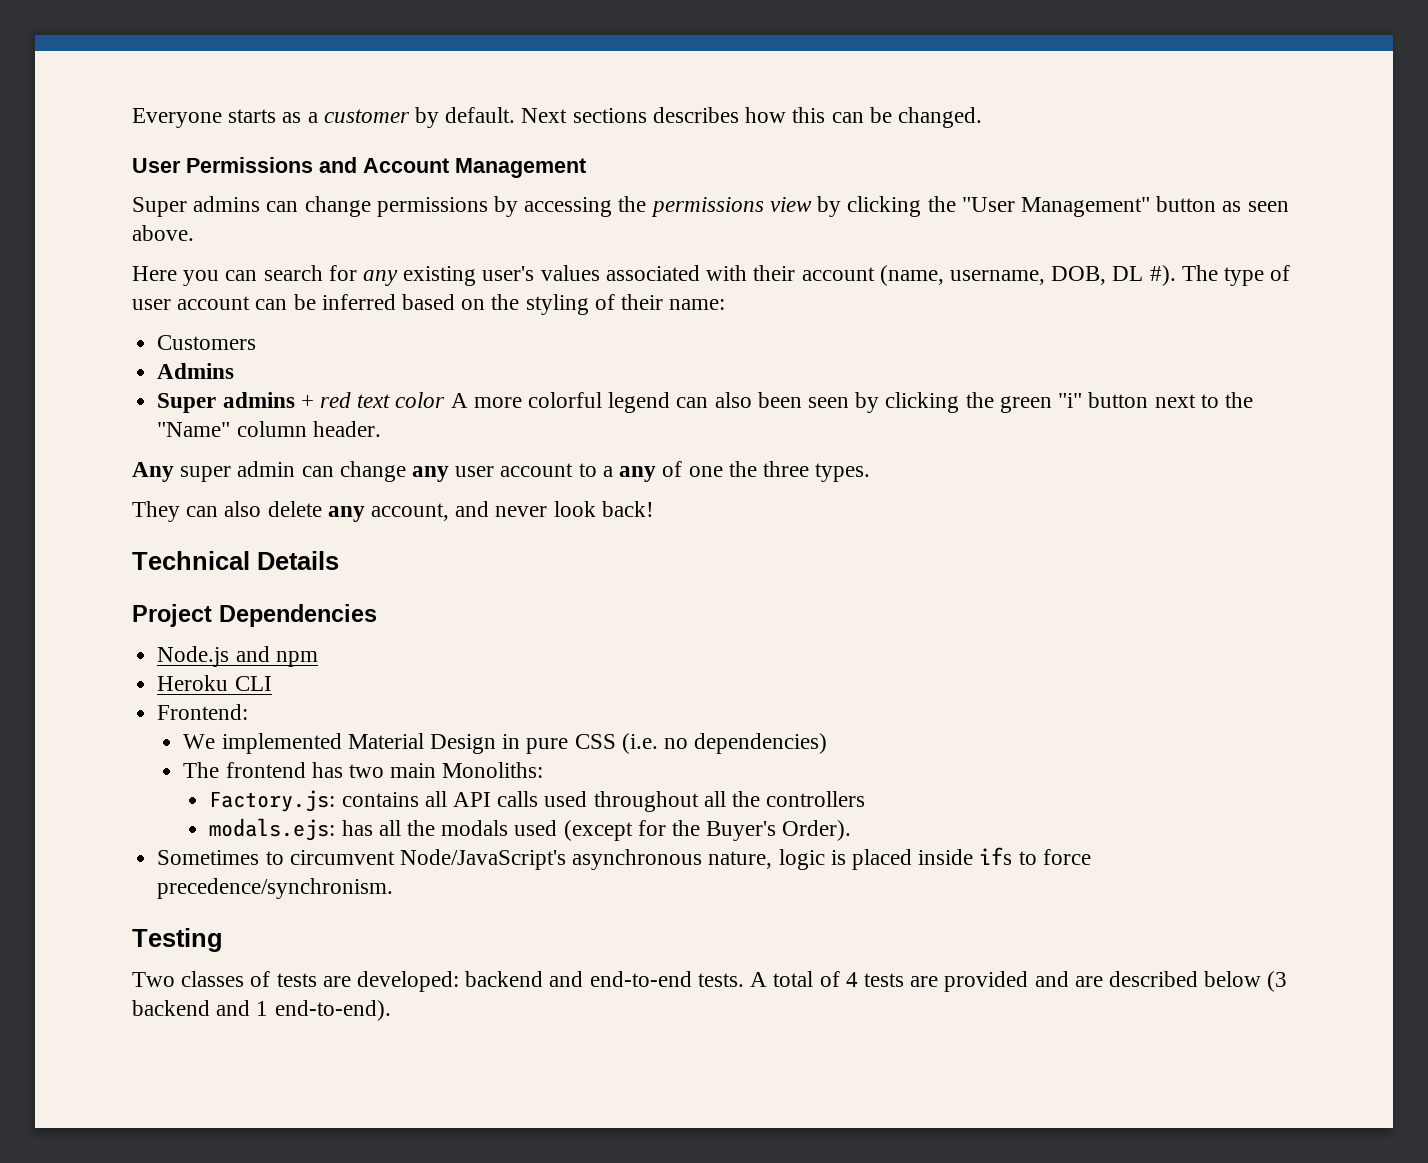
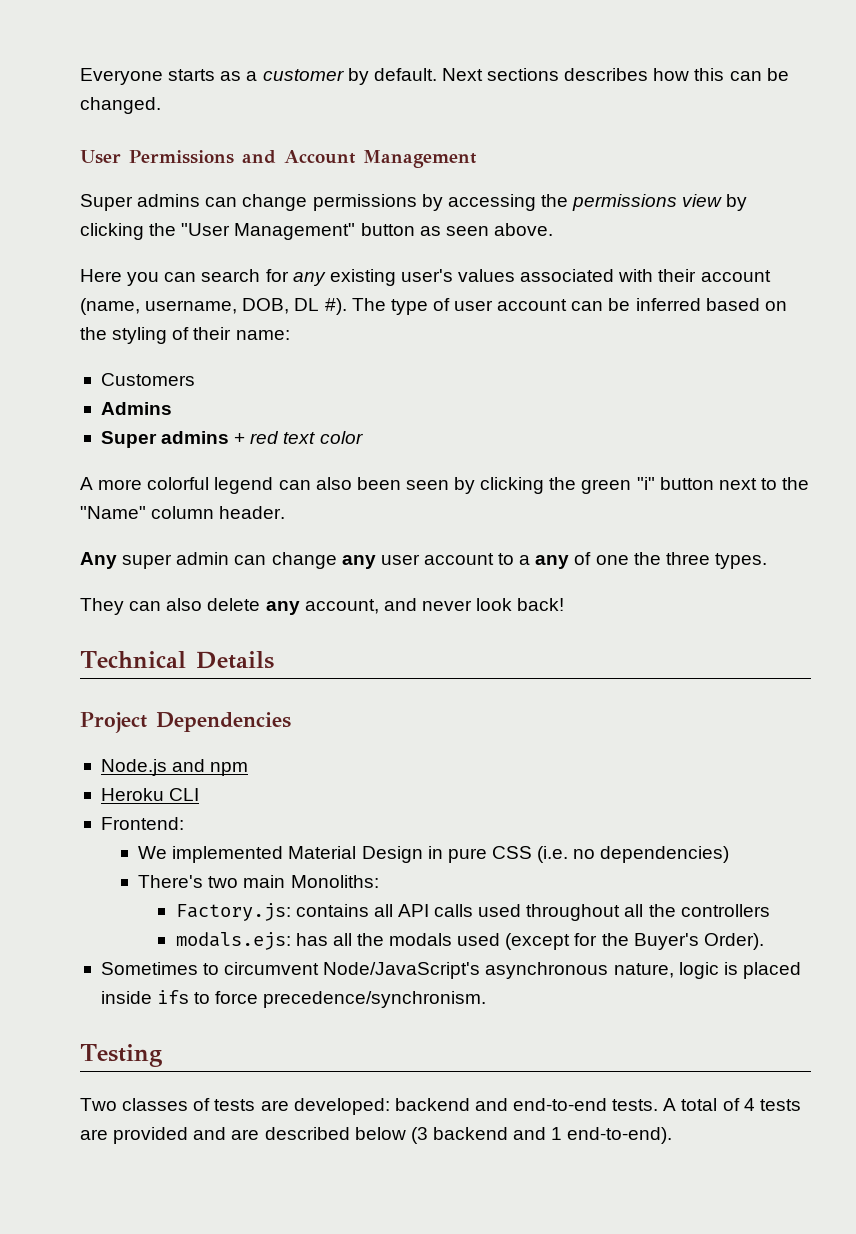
- Super admins + red text color A more colorful legend can also been seen by clicking the green "i" button next to the "Name" column header.
+ Super admins + red text color
+ A more colorful legend can also been seen by clicking the green "i" button next to the "Name" column header.
- The frontend has two main Monoliths:
+ There's two main Monoliths:

